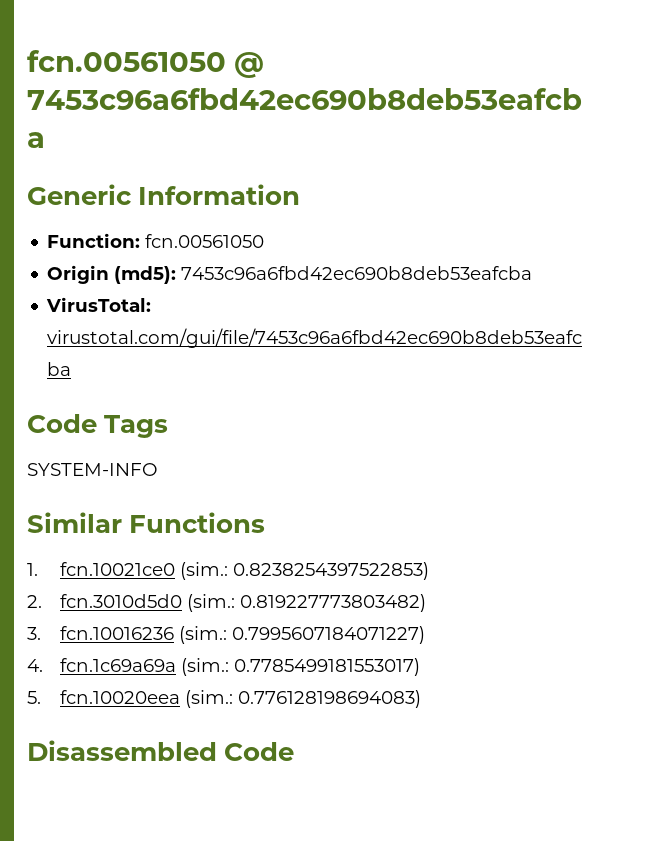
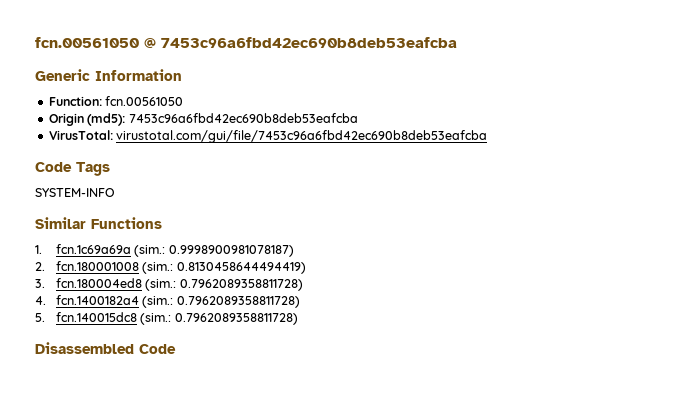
- 1. fcn.10021ce0 (sim.: 0.8238254397522853)
- 2. fcn.3010d5d0 (sim.: 0.819227773803482)
- 3. fcn.10016236 (sim.: 0.7995607184071227)
- 4. fcn.1c69a69a (sim.: 0.7785499181553017)
- 5. fcn.10020eea (sim.: 0.776128198694083)
+ 1. fcn.1c69a69a (sim.: 0.9998900981078187)
+ 2. fcn.180001008 (sim.: 0.8130458644494419)
+ 3. fcn.180004ed8 (sim.: 0.7962089358811728)
+ 4. fcn.1400182a4 (sim.: 0.7962089358811728)
+ 5. fcn.140015dc8 (sim.: 0.7962089358811728)

